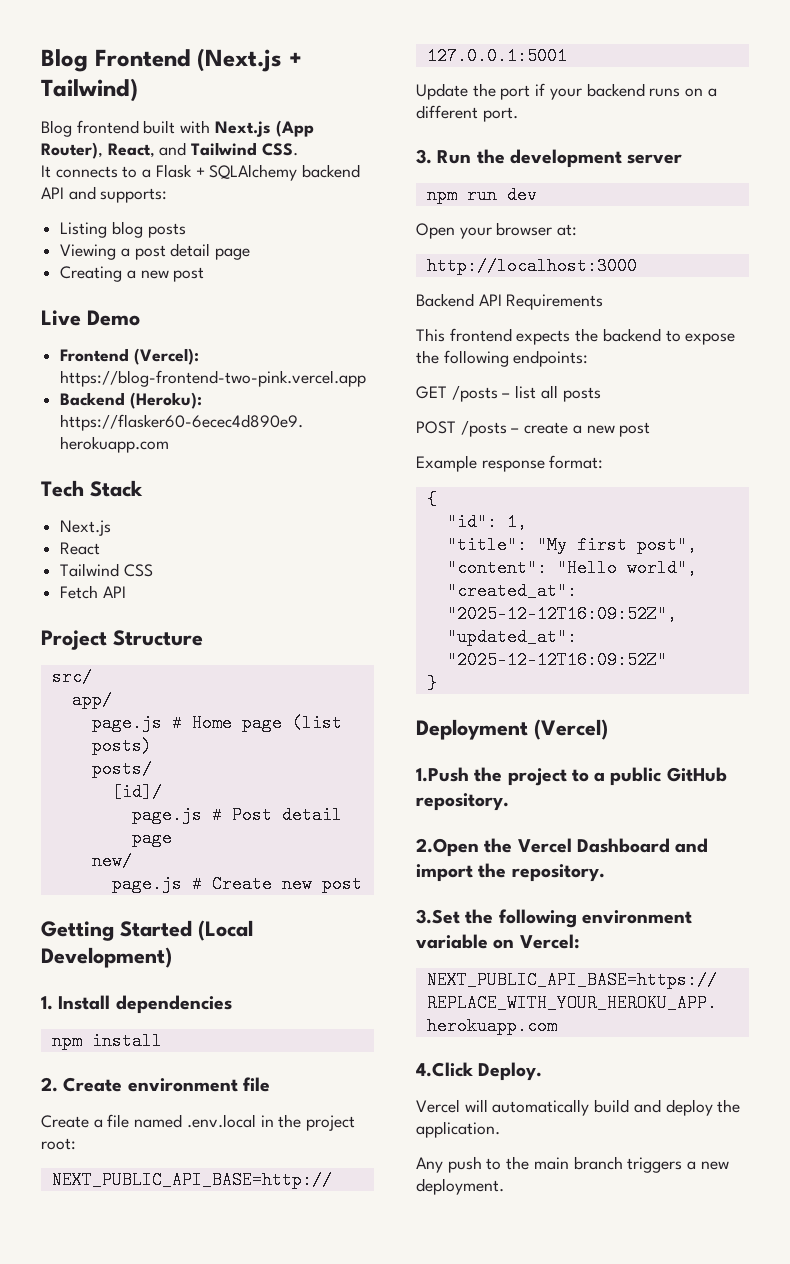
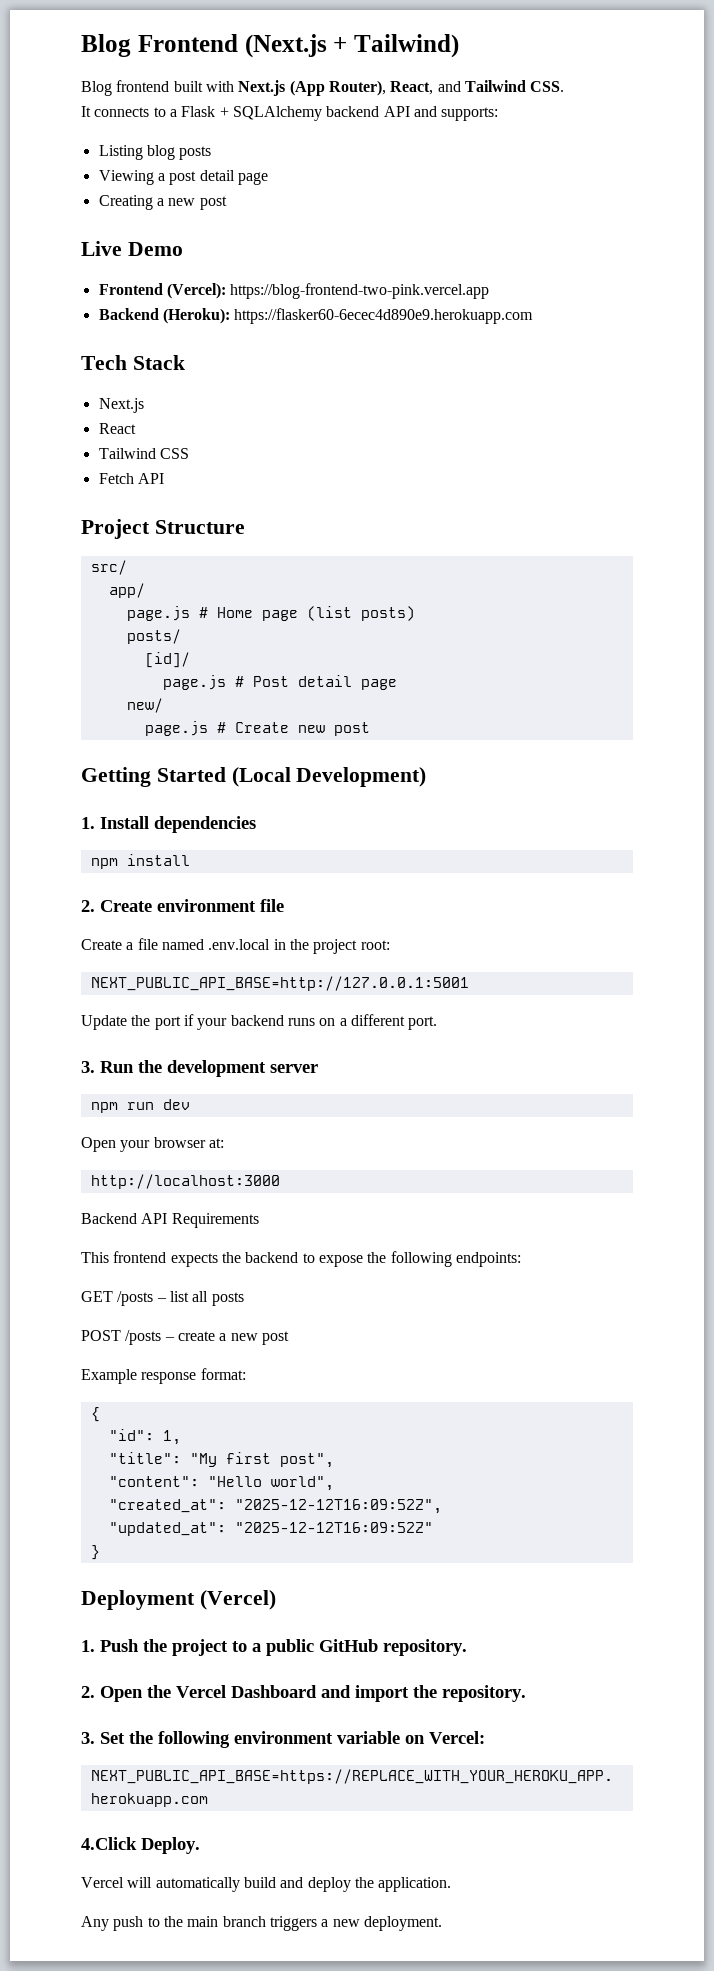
- 1.Push the project to a public GitHub repository.
+ 1. Push the project to a public GitHub repository.
- 2.Open the Vercel Dashboard and import the repository.
+ 2. Open the Vercel Dashboard and import the repository.
- 3.Set the following environment variable on Vercel:
+ 3. Set the following environment variable on Vercel:

